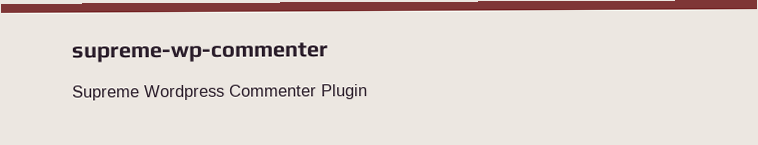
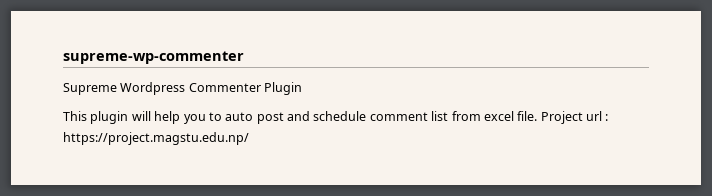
+ This plugin will help you to auto post and schedule comment list from excel file. Project url : https://project.magstu.edu.np/

